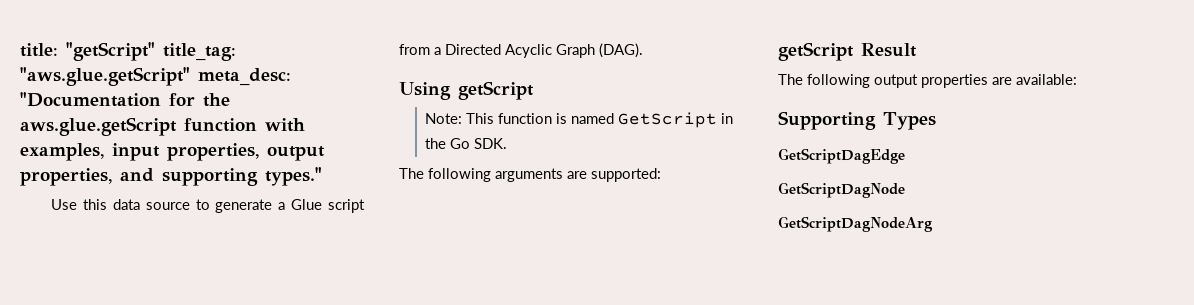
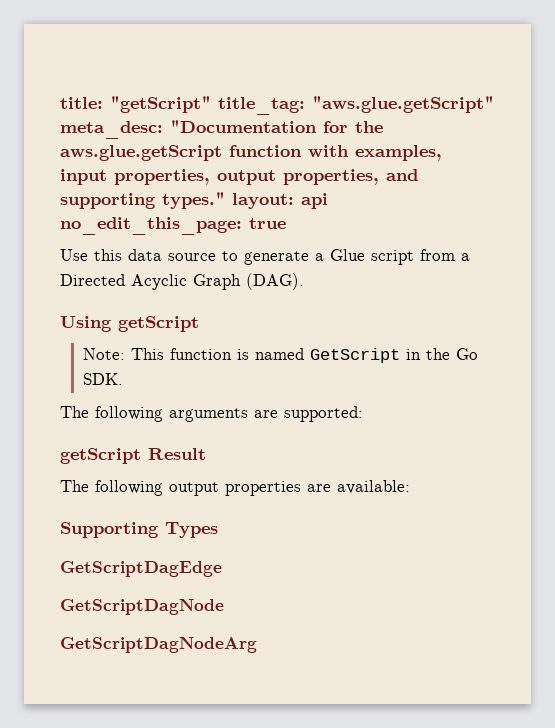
- title: "getScript" title_tag: "aws.glue.getScript" meta_desc: "Documentation for the aws.glue.getScript function with examples, input properties, output properties, and supporting types."
+ title: "getScript" title_tag: "aws.glue.getScript" meta_desc: "Documentation for the aws.glue.getScript function with examples, input properties, output properties, and supporting types." layout: api no_edit_this_page: true

